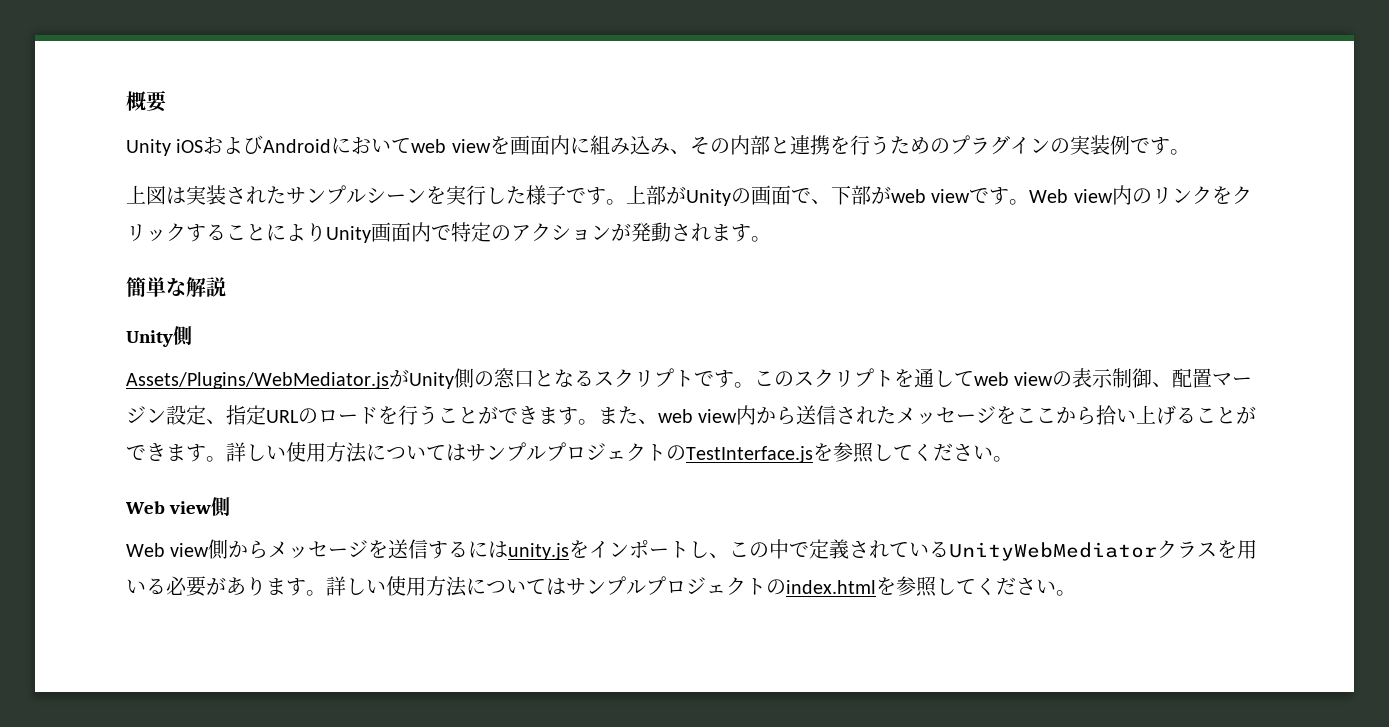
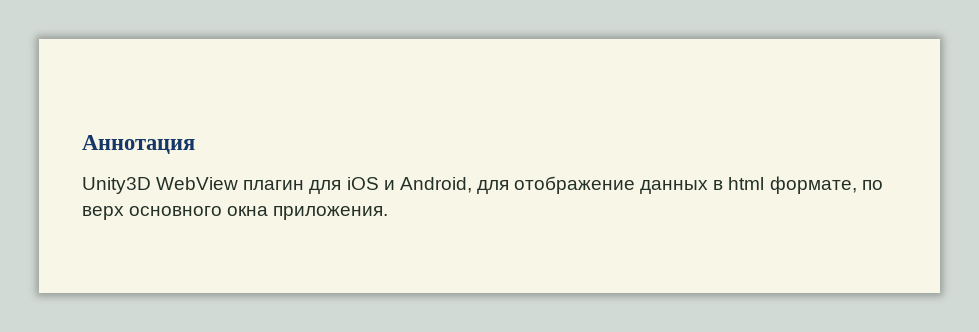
- 概要
- Unity iOSおよびAndroidにおいてweb viewを画面内に組み込み、その内部と連携を行うためのプラグインの実装例です。
- 上図は実装されたサンプルシーンを実行した様子です。上部がUnityの画面で、下部がweb viewです。Web view内のリンクをクリックすることによりUnity画面内で特定のアクションが発動されます。
- 簡単な解説
- Unity側
- Assets/Plugins/WebMediator.jsがUnity側の窓口となるスクリプトです。このスクリプトを通してweb viewの表示制御、配置マージン設定、指定URLのロードを行うことができます。また、web view内から送信されたメッセージをここから拾い上げることができます。詳しい使用方法についてはサンプルプロジェクトのTestInterface.jsを参照してください。
- Web view側
- Web view側からメッセージを送信するにはunity.jsをインポートし、この中で定義されているUnityWebMediatorクラスを用いる必要があります。詳しい使用方法についてはサンプルプロジェクトのindex.htmlを参照してください。
+ Аннотация
+ Unity3D WebView плагин для iOS и Android, для отображение данных в html формате, по верх основного окна приложения.

